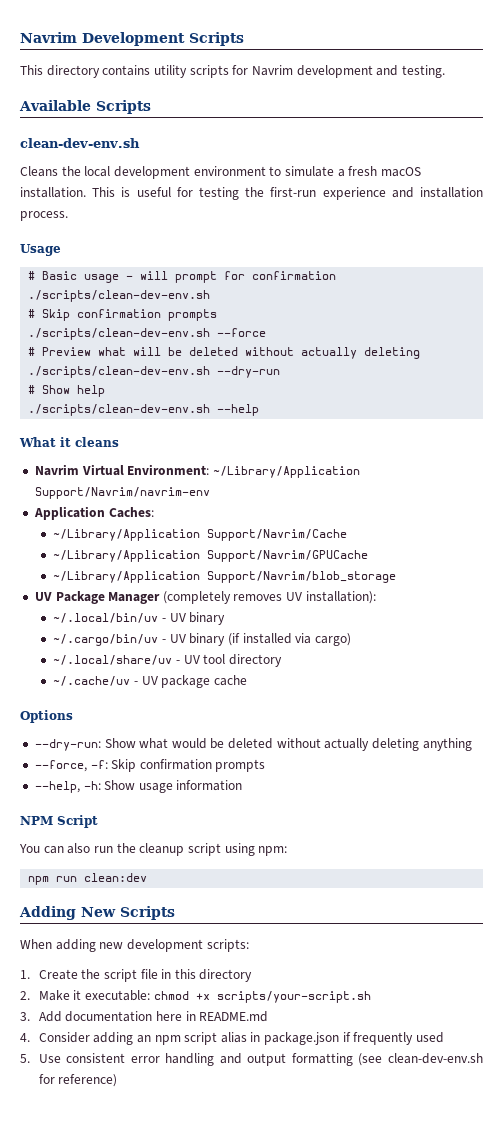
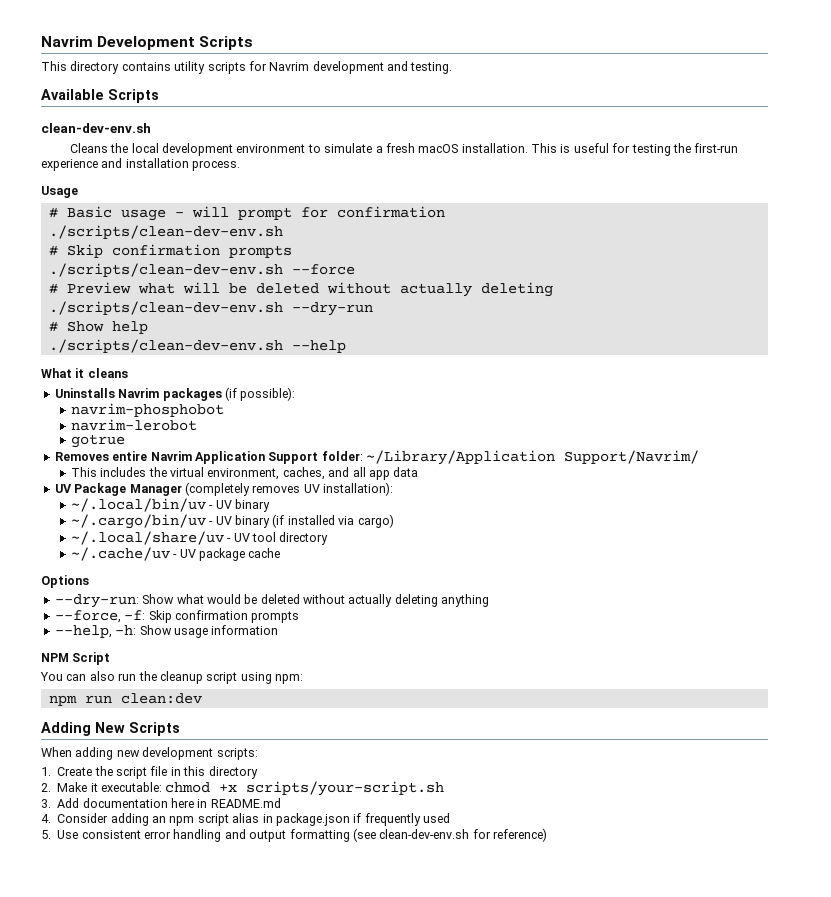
- Navrim Virtual Environment: ~/Library/Application Support/Navrim/navrim-env
- Application Caches:
- ~/Library/Application Support/Navrim/Cache
- ~/Library/Application Support/Navrim/GPUCache
- ~/Library/Application Support/Navrim/blob_storage
+ Uninstalls Navrim packages (if possible):
+ navrim-phosphobot
+ navrim-lerobot
+ gotrue
+ Removes entire Navrim Application Support folder: ~/Library/Application Support/Navrim/
+ This includes the virtual environment, caches, and all app data

